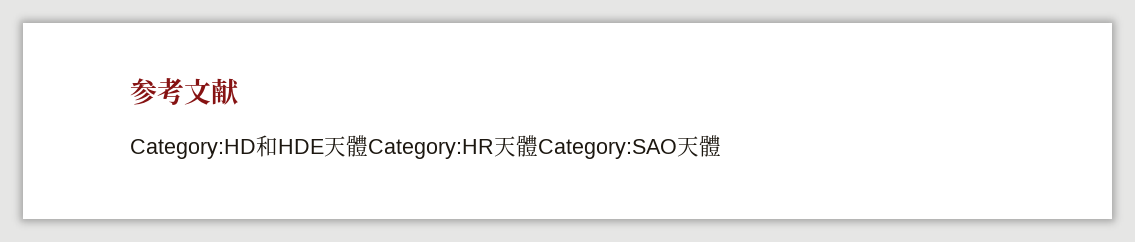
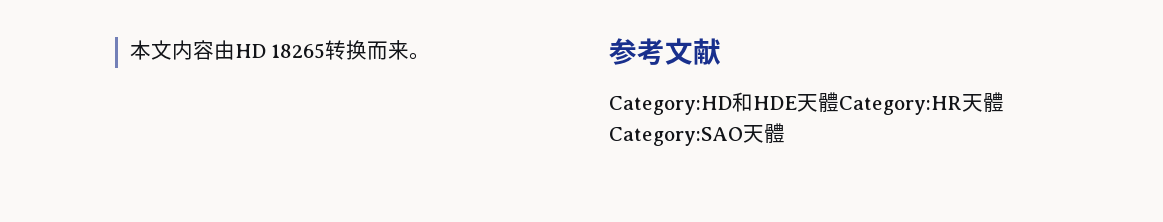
+ 本文内容由HD 18265转换而来。

